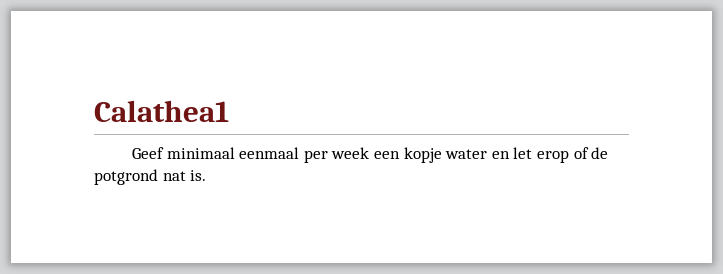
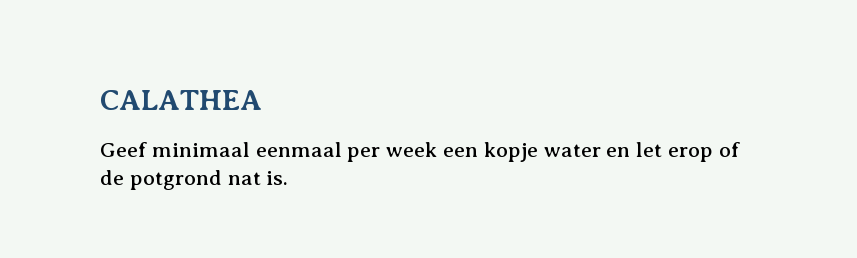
- Calathea1
+ CALATHEA

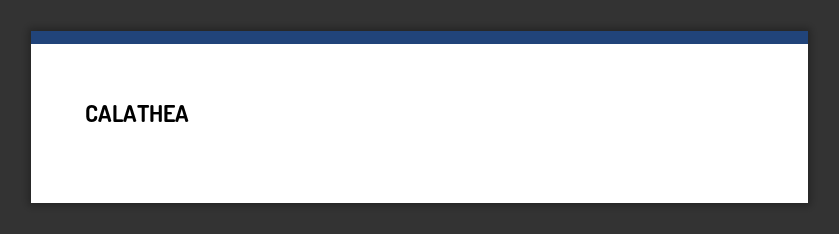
- Geef minimaal eenmaal per week een kopje water en let erop of de potgrond nat is.

